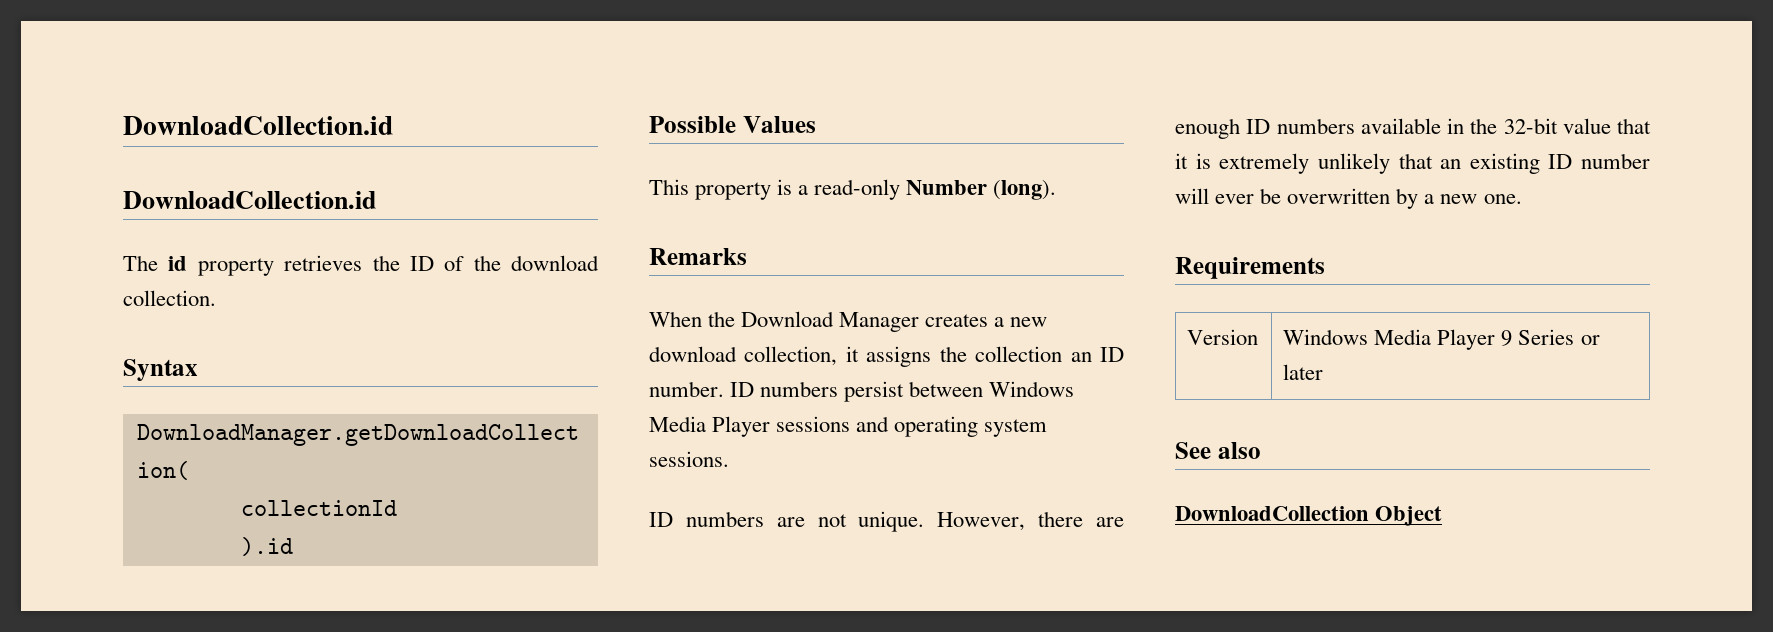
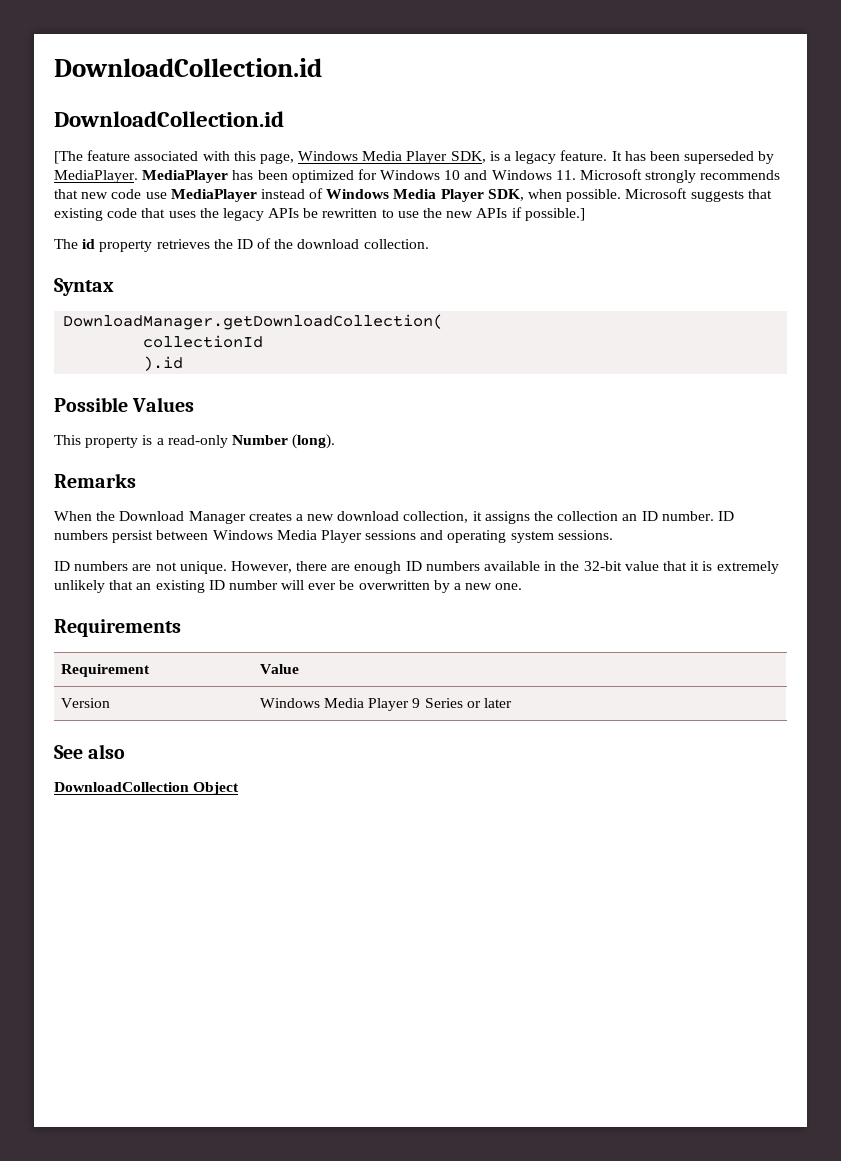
+ [The feature associated with this page, Windows Media Player SDK, is a legacy feature. It has been superseded by MediaPlayer. MediaPlayer has been optimized for Windows 10 and Windows 11. Microsoft strongly recommends that new code use MediaPlayer instead of Windows Media Player SDK, when possible. Microsoft suggests that existing code that uses the legacy APIs be rewritten to use the new APIs if possible.]
+ Requirement | Value

